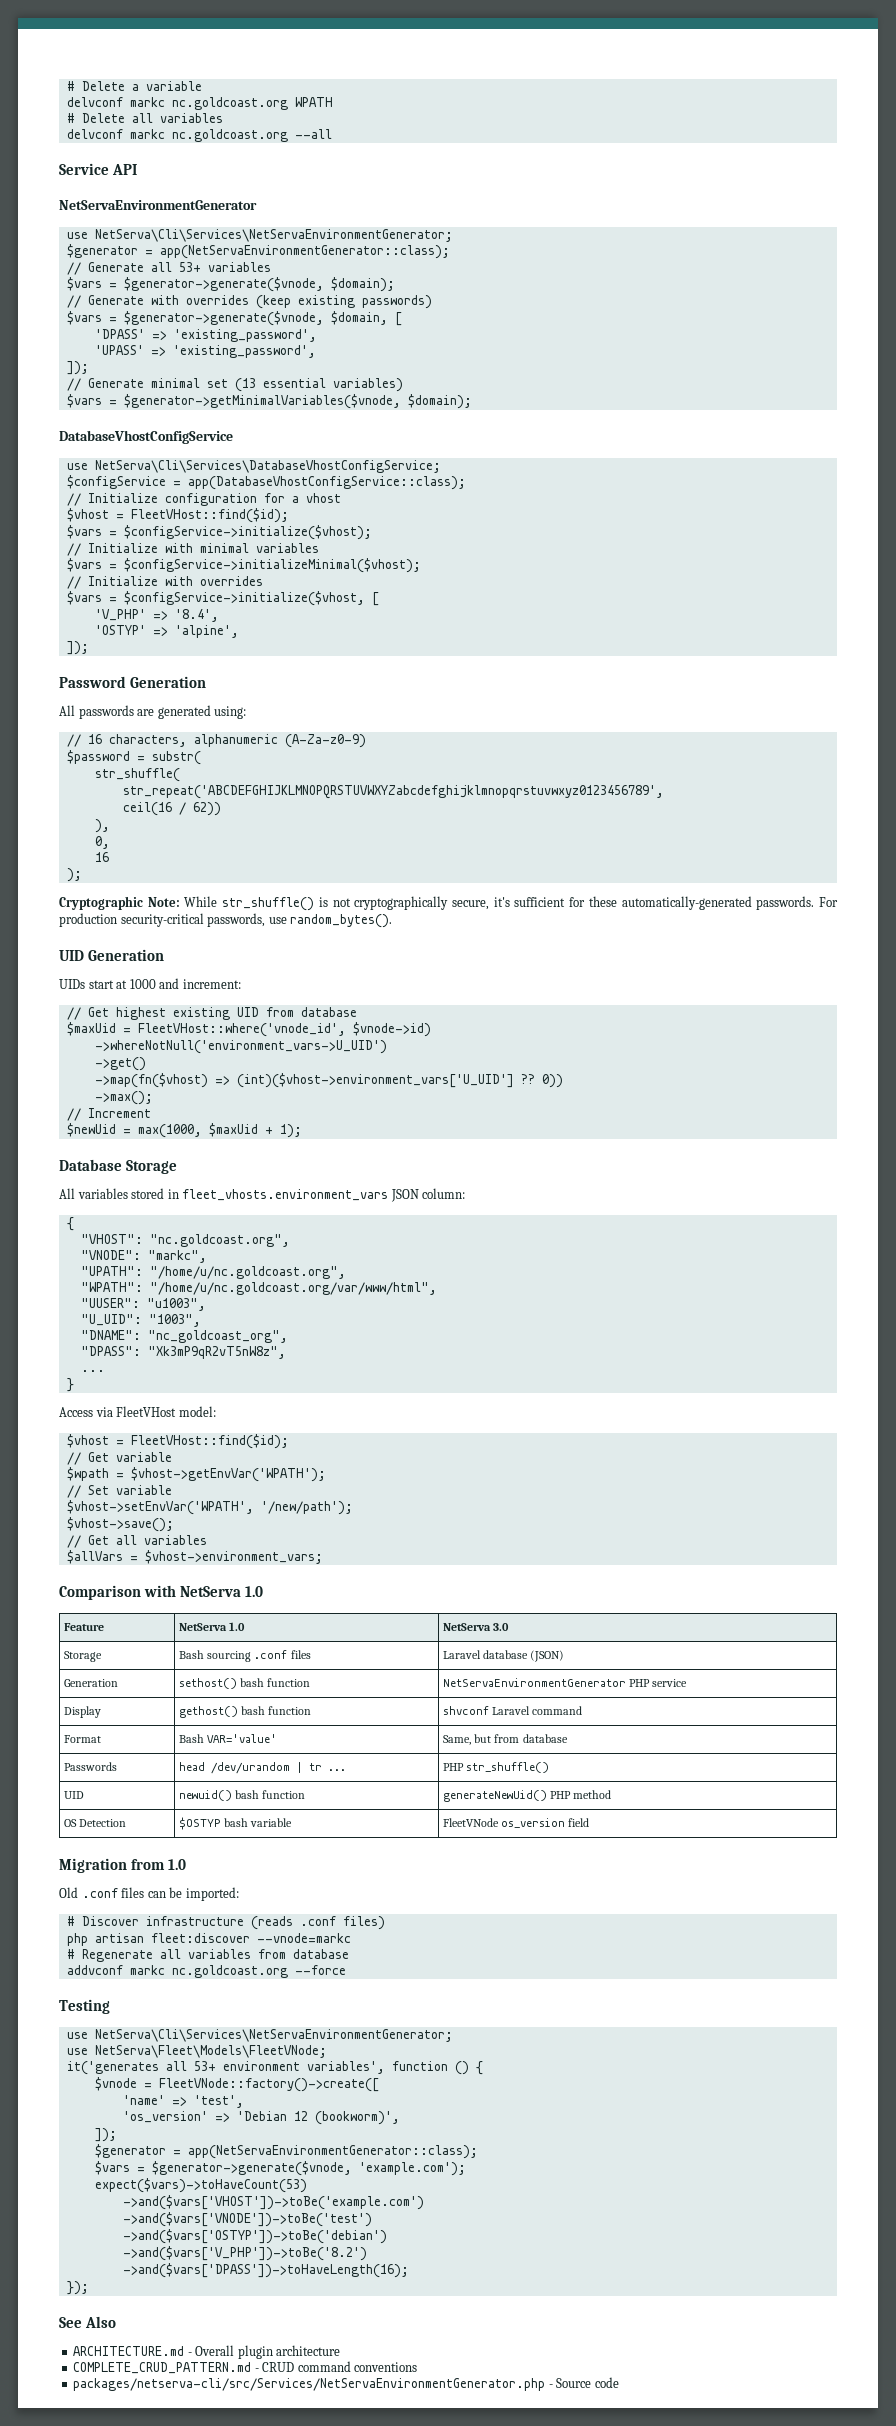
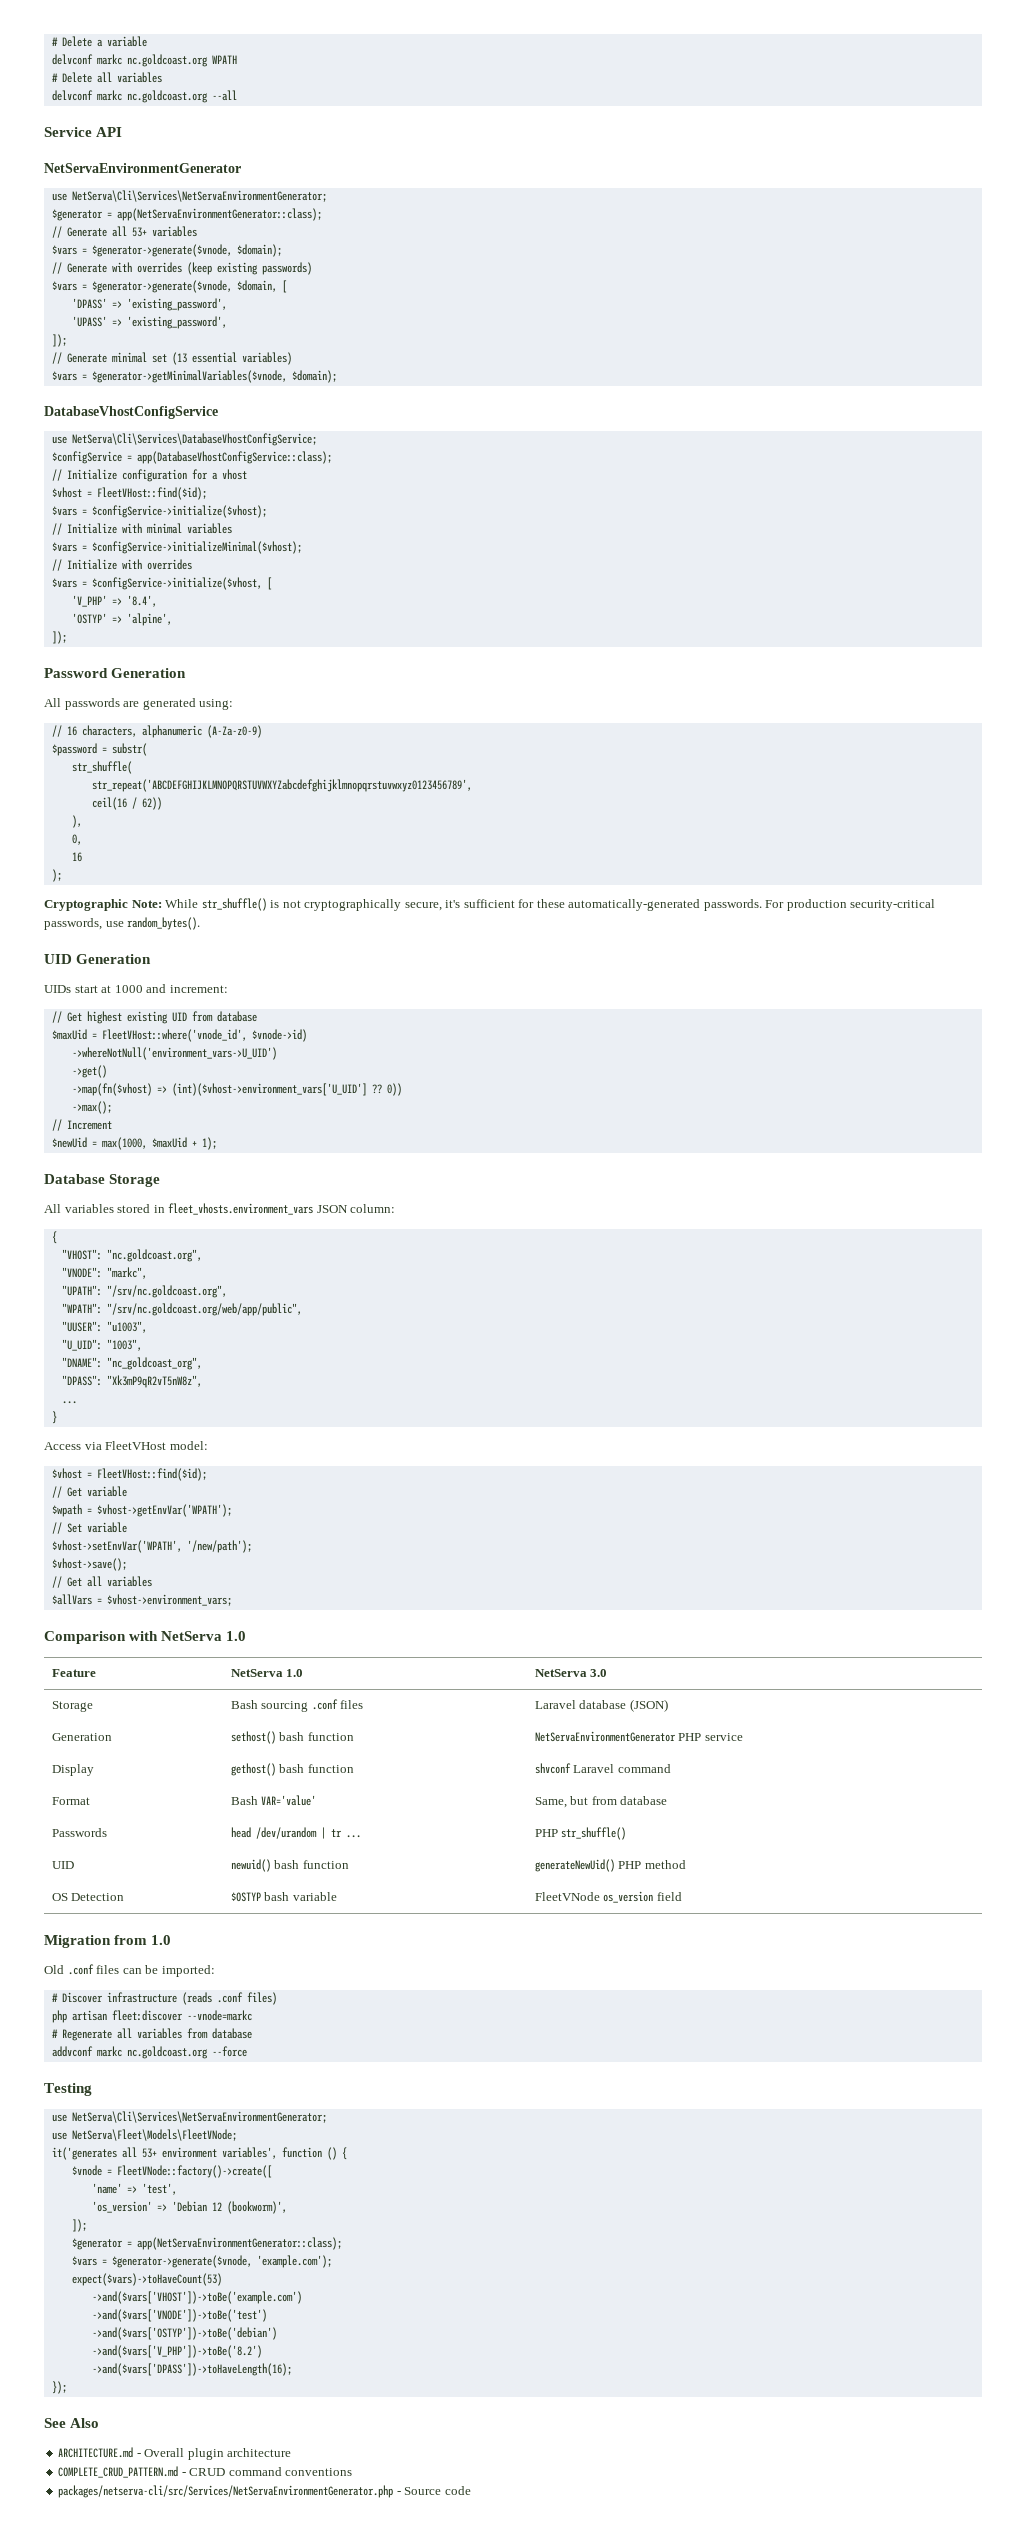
- "UPATH": "/home/u/nc.goldcoast.org",
+ "UPATH": "/srv/nc.goldcoast.org",
- "WPATH": "/home/u/nc.goldcoast.org/var/www/html",
+ "WPATH": "/srv/nc.goldcoast.org/web/app/public",

